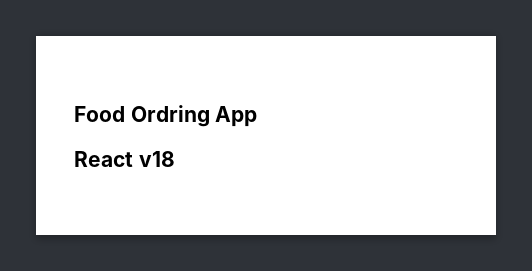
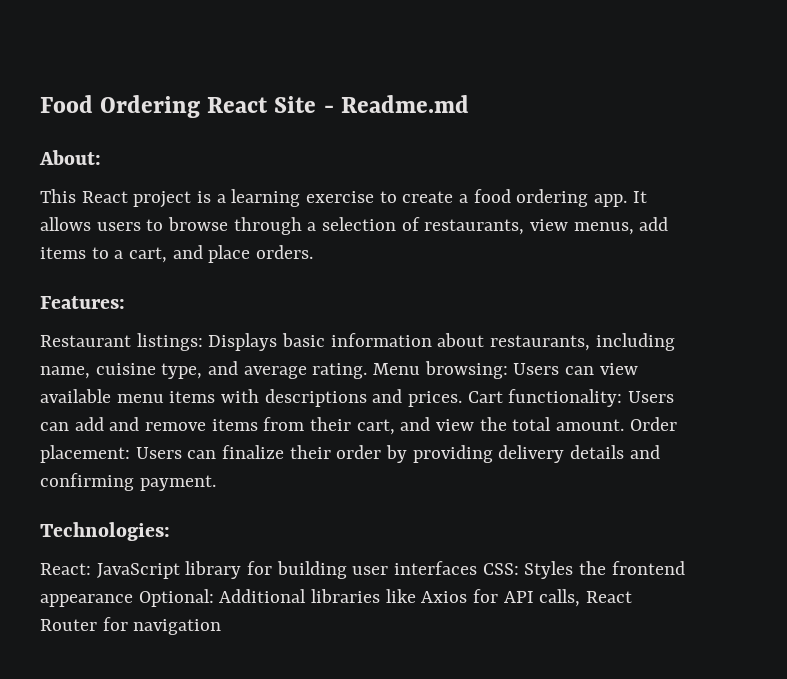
- Food Ordring App
- React v18
+ Food Ordering React Site - Readme.md
+ About:
+ This React project is a learning exercise to create a food ordering app. It allows users to browse through a selection of restaurants, view menus, add items to a cart, and place orders.
+ Features:
+ Restaurant listings: Displays basic information about restaurants, including name, cuisine type, and average rating. Menu browsing: Users can view available menu items with descriptions and prices. Cart functionality: Users can add and remove items from their cart, and view the total amount. Order placement: Users can finalize their order by providing delivery details and confirming payment.
+ Technologies:
+ React: JavaScript library for building user interfaces CSS: Styles the frontend appearance Optional: Additional libraries like Axios for API calls, React Router for navigation

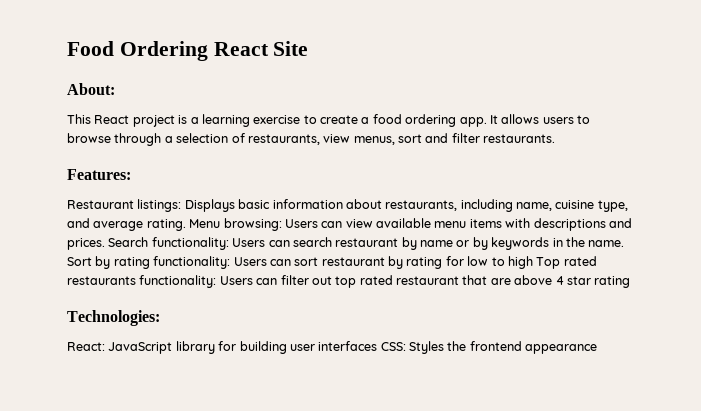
- Food Ordering React Site - Readme.md
+ Food Ordering React Site
- It allows users to browse through a selection of restaurants, view menus, add items to a cart, and place orders.
+ It allows users to browse through a selection of restaurants, view menus, sort and filter restaurants.
- Cart functionality: Users can add and remove items from their cart, and view the total amount. Order placement: Users can finalize their order by providing delivery details and confirming payment.
+ Search functionality: Users can search restaurant by name or by keywords in the name. Sort by rating functionality: Users can sort restaurant by rating for low to high Top rated restaurants functionality: Users can filter out top rated restaurant that are above 4 star rating
- React: JavaScript library for building user interfaces CSS: Styles the frontend appearance Optional: Additional libraries like Axios for API calls, React Router for navigation
+ React: JavaScript library for building user interfaces CSS: Styles the frontend appearance

